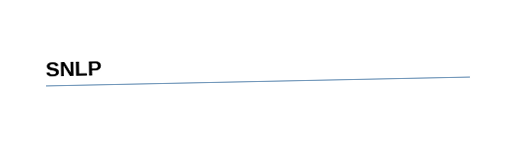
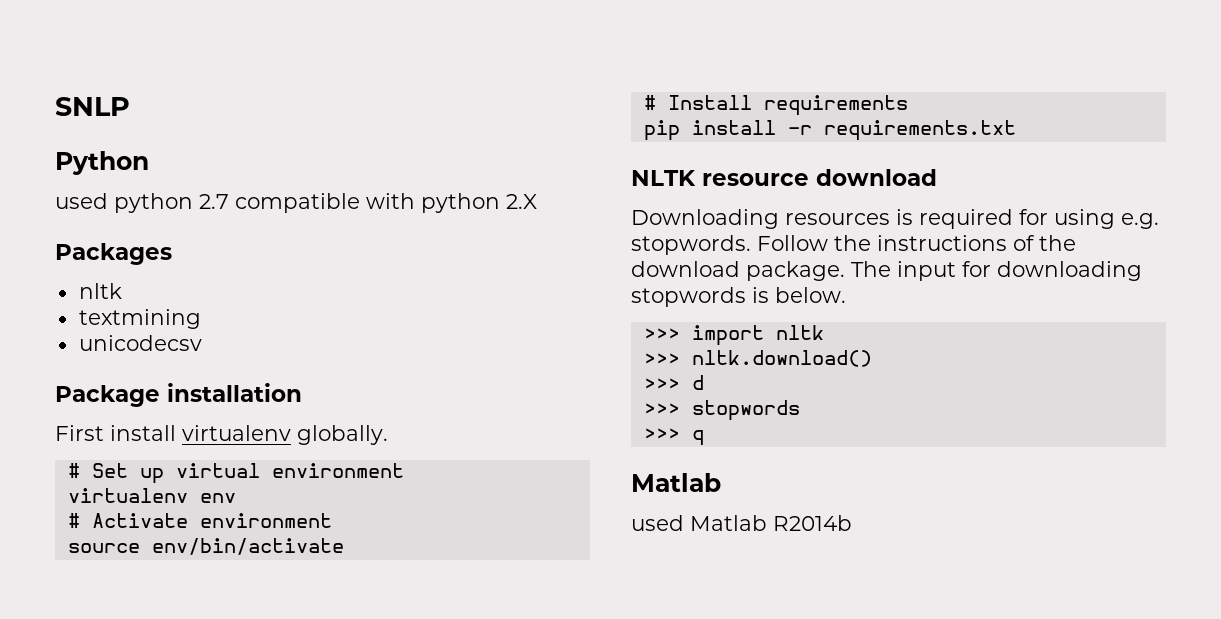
+ Python
+ used python 2.7 compatible with python 2.X
+ Packages
+ nltk
+ textmining
+ unicodecsv
+ Package installation
+ First install virtualenv globally.
+ # Set up virtual environment
+ virtualenv env
+ # Activate environment
+ source env/bin/activate
+ # Install requirements
+ pip install -r requirements.txt
+ NLTK resource download
+ Downloading resources is required for using e.g. stopwords. Follow the instructions of the download package. The input for downloading stopwords is below.
+ >>> import nltk
+ >>> nltk.download()
+ >>> d
+ >>> stopwords
+ >>> q
+ Matlab
+ used Matlab R2014b

